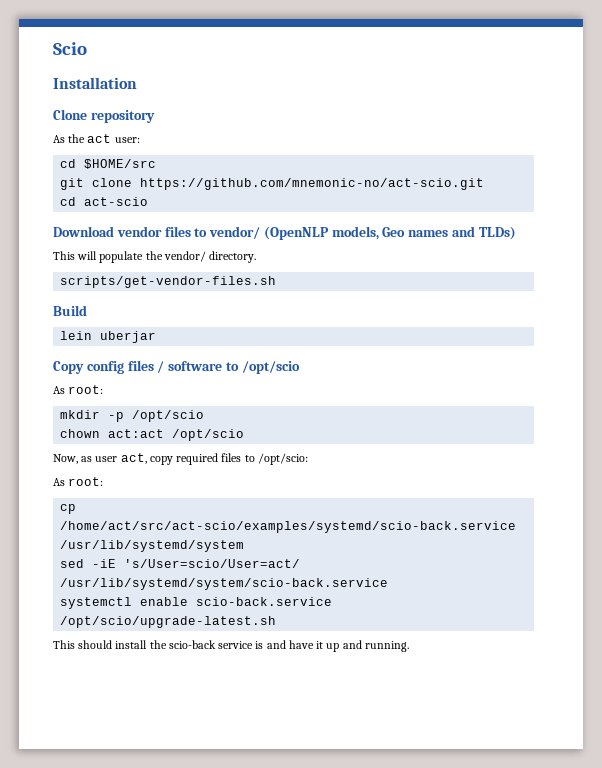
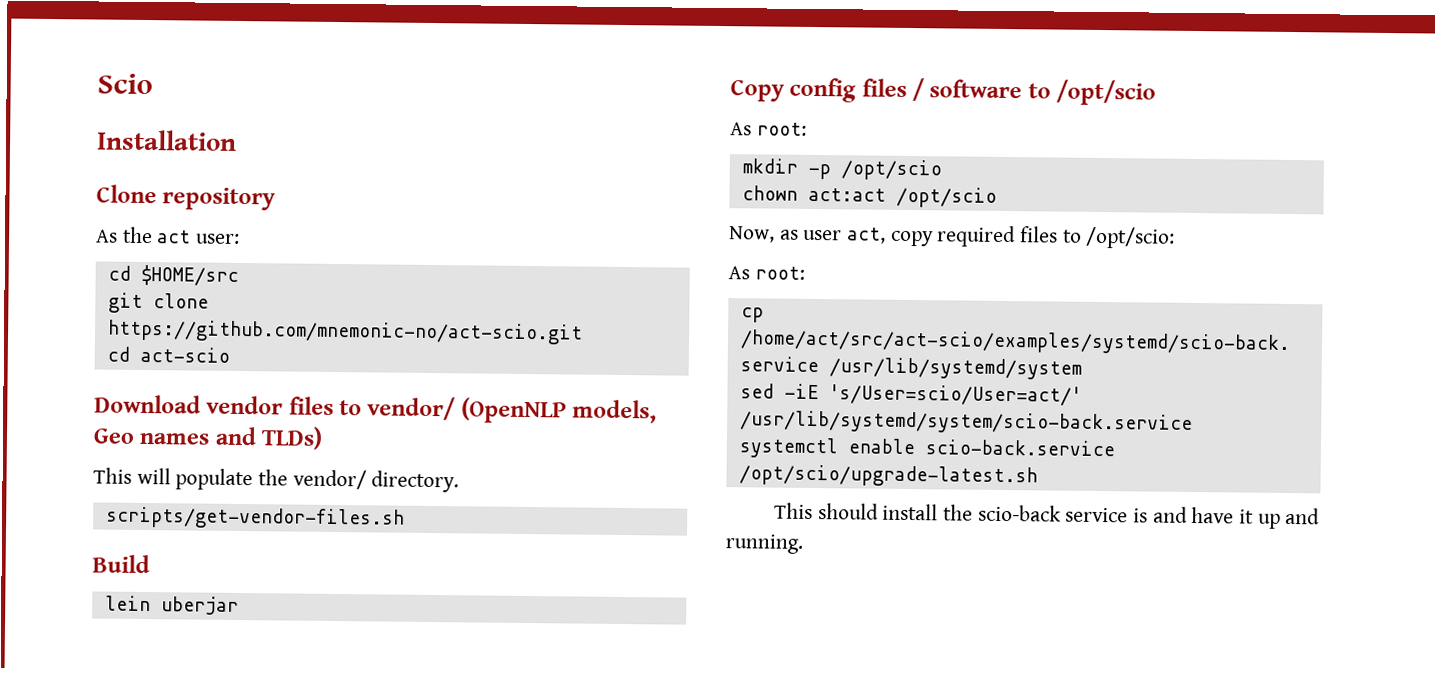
- sed -iE 's/User=scio/User=act/ /usr/lib/systemd/system/scio-back.service
+ sed -iE 's/User=scio/User=act/' /usr/lib/systemd/system/scio-back.service

